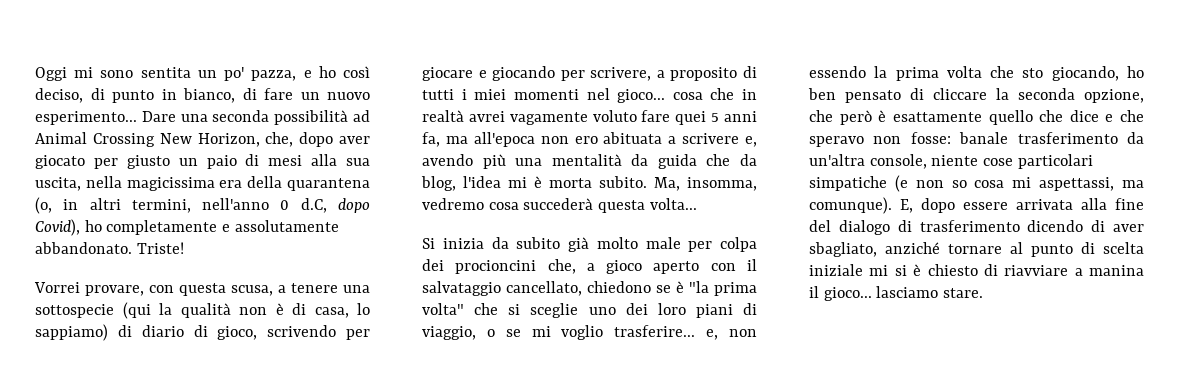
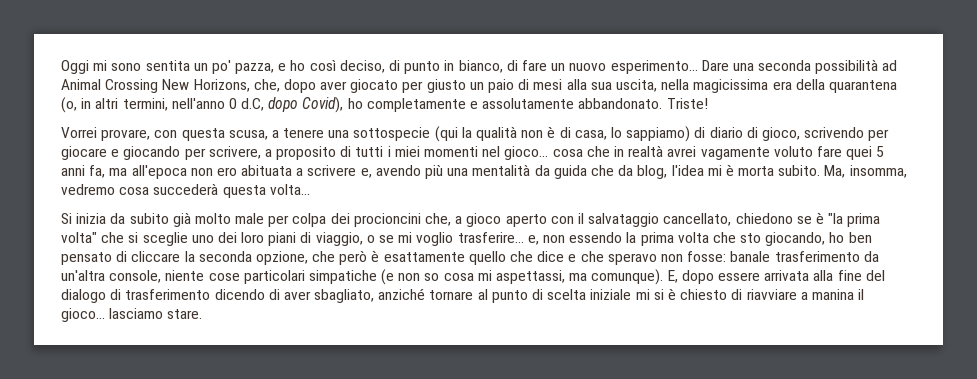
- Dare una seconda possibilità ad Animal Crossing New Horizon, che, dopo aver giocato per giusto un paio di mesi alla sua uscita, nella magicissima era della quarantena (o, in altri termini, nell'anno 0 d.C, dopo Covid), ho completamente e assolutamente abbandonato.
+ Dare una seconda possibilità ad Animal Crossing New Horizons, che, dopo aver giocato per giusto un paio di mesi alla sua uscita, nella magicissima era della quarantena (o, in altri termini, nell'anno 0 d.C, dopo Covid), ho completamente e assolutamente abbandonato.

